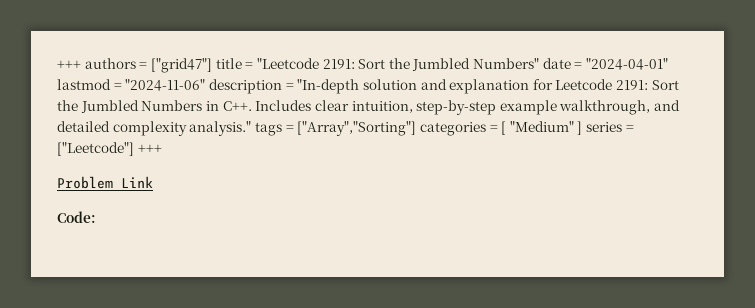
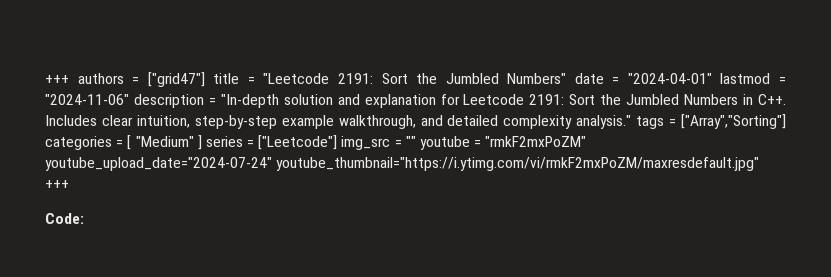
- +++ authors = ["grid47"] title = "Leetcode 2191: Sort the Jumbled Numbers" date = "2024-04-01" lastmod = "2024-11-06" description = "In-depth solution and explanation for Leetcode 2191: Sort the Jumbled Numbers in C++. Includes clear intuition, step-by-step example walkthrough, and detailed complexity analysis." tags = ["Array","Sorting"] categories = [ "Medium" ] series = ["Leetcode"] +++
- Problem Link
+ +++ authors = ["grid47"] title = "Leetcode 2191: Sort the Jumbled Numbers" date = "2024-04-01" lastmod = "2024-11-06" description = "In-depth solution and explanation for Leetcode 2191: Sort the Jumbled Numbers in C++. Includes clear intuition, step-by-step example walkthrough, and detailed complexity analysis." tags = ["Array","Sorting"] categories = [ "Medium" ] series = ["Leetcode"] img_src = "" youtube = "rmkF2mxPoZM" youtube_upload_date="2024-07-24" youtube_thumbnail="https://i.ytimg.com/vi/rmkF2mxPoZM/maxresdefault.jpg" +++

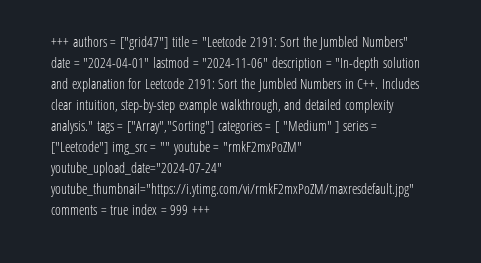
- Sort the Jumbled Numbers in C++. Includes clear intuition, step-by-step example walkthrough, and detailed complexity analysis." tags = ["Array","Sorting"] categories = [ "Medium" ] series = ["Leetcode"] img_src = "" youtube = "rmkF2mxPoZM" youtube_upload_date="2024-07-24" youtube_thumbnail="https://i.ytimg.com/vi/rmkF2mxPoZM/maxresdefault.jpg" +++
- Code:
+ Sort the Jumbled Numbers in C++. Includes clear intuition, step-by-step example walkthrough, and detailed complexity analysis." tags = ["Array","Sorting"] categories = [ "Medium" ] series = ["Leetcode"] img_src = "" youtube = "rmkF2mxPoZM" youtube_upload_date="2024-07-24" youtube_thumbnail="https://i.ytimg.com/vi/rmkF2mxPoZM/maxresdefault.jpg" comments = true index = 999 +++

